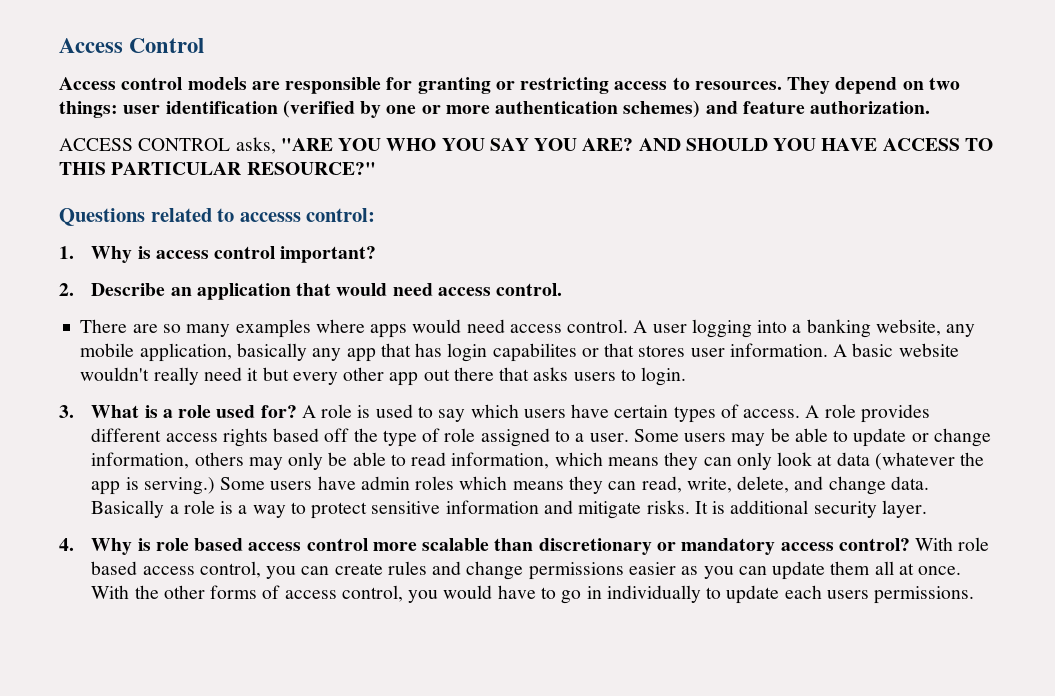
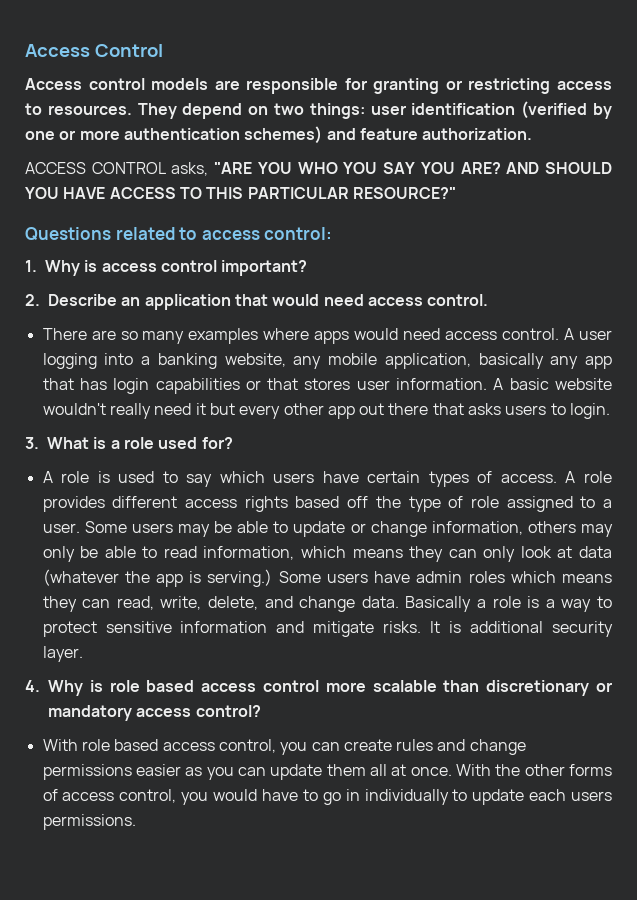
- Questions related to accesss control:
+ Questions related to access control:
- A user logging into a banking website, any mobile application, basically any app that has login capabilites or that stores user information.
+ A user logging into a banking website, any mobile application, basically any app that has login capabilities or that stores user information.
- 3. What is a role used for? A role is used to say which users have certain types of access.
+ 3. What is a role used for?
+ A role is used to say which users have certain types of access.
- 4. Why is role based access control more scalable than discretionary or mandatory access control? With role based access control, you can create rules and change permissions easier as you can update them all at once.
+ 4. Why is role based access control more scalable than discretionary or mandatory access control?
+ With role based access control, you can create rules and change permissions easier as you can update them all at once.

